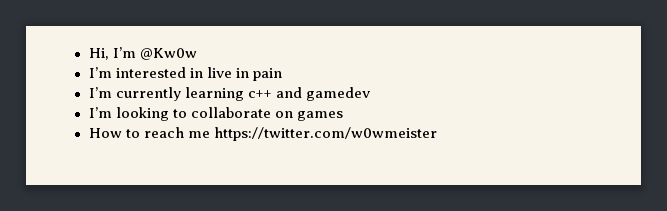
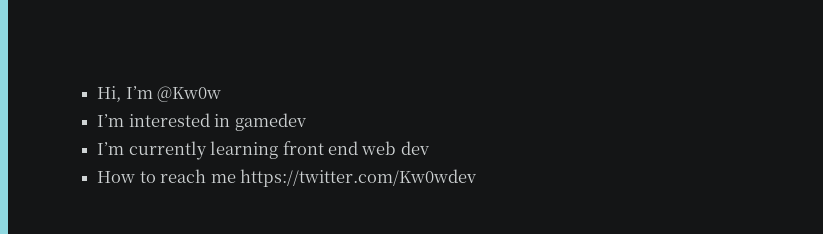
- I’m interested in live in pain
+ I’m interested in gamedev
- I’m currently learning c++ and gamedev
- I’m looking to collaborate on games
+ I’m currently learning front end web dev
- How to reach me https://twitter.com/w0wmeister
+ How to reach me https://twitter.com/Kw0wdev

